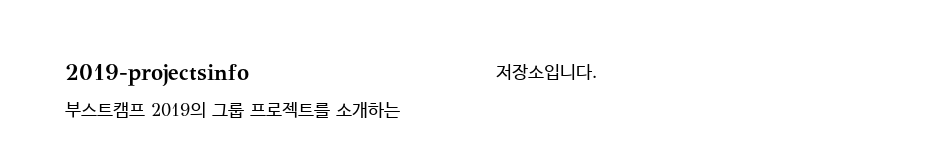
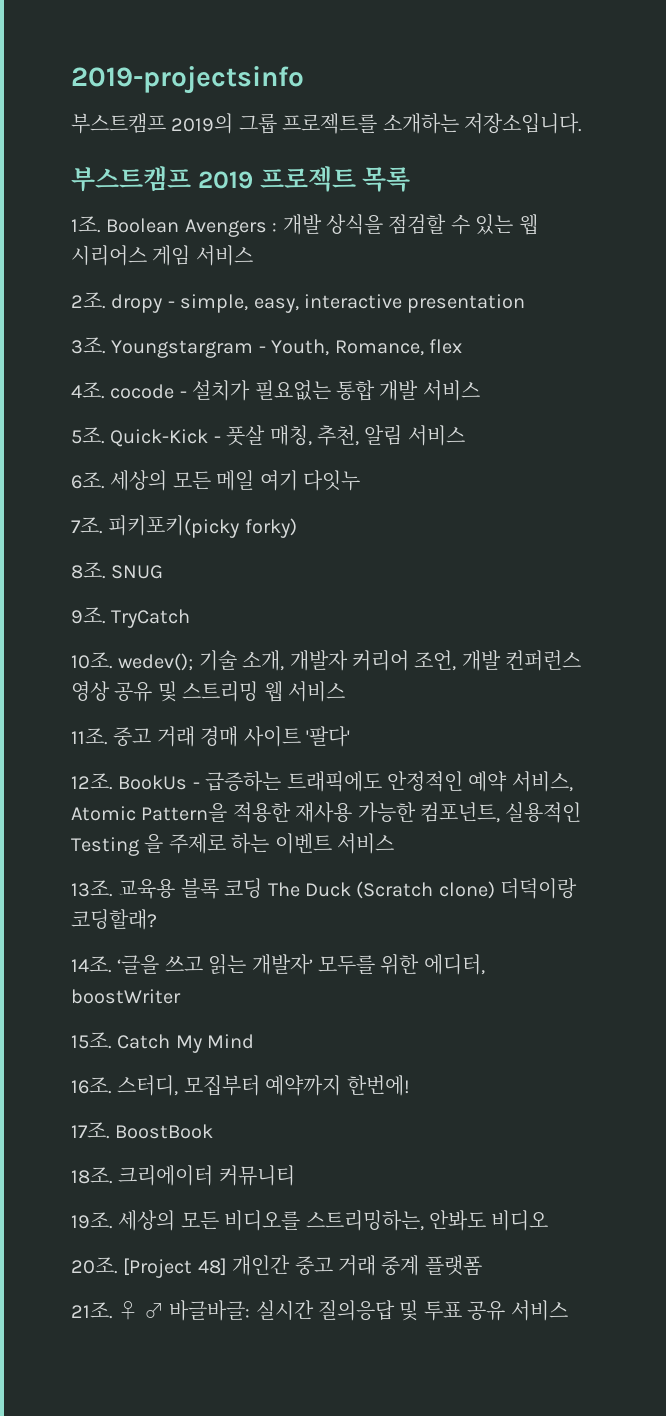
+ 부스트캠프 2019 프로젝트 목록
+ 1조. Boolean Avengers : 개발 상식을 점검할 수 있는 웹 시리어스 게임 서비스
+ 2조. dropy - simple, easy, interactive presentation
+ 3조. Youngstargram - Youth, Romance, flex
+ 4조. cocode - 설치가 필요없는 통합 개발 서비스
+ 5조. Quick-Kick - 풋살 매칭, 추천, 알림 서비스
+ 6조. 세상의 모든 메일 여기 다잇누
+ 7조. 피키포키(picky forky)
+ 8조. SNUG
+ 9조. TryCatch
+ 10조. wedev(); 기술 소개, 개발자 커리어 조언, 개발 컨퍼런스 영상 공유 및 스트리밍 웹 서비스
+ 11조. 중고 거래 경매 사이트 '팔다'
+ 12조. BookUs - 급증하는 트래픽에도 안정적인 예약 서비스, Atomic Pattern을 적용한 재사용 가능한 컴포넌트, 실용적인 Testing 을 주제로 하는 이벤트 서비스
+ 13조. 교육용 블록 코딩 The Duck (Scratch clone) 더덕이랑 코딩할래?
+ 14조. ‘글을 쓰고 읽는 개발자’ 모두를 위한 에디터, boostWriter
+ 15조. Catch My Mind
+ 16조. 스터디, 모집부터 예약까지 한번에!
+ 17조. BoostBook
+ 18조. 크리에이터 커뮤니티
+ 19조. 세상의 모든 비디오를 스트리밍하는, 안봐도 비디오
+ 20조. [Project 48] 개인간 중고 거래 중계 플랫폼
+ 21조. ♀ ♂ 바글바글: 실시간 질의응답 및 투표 공유 서비스

